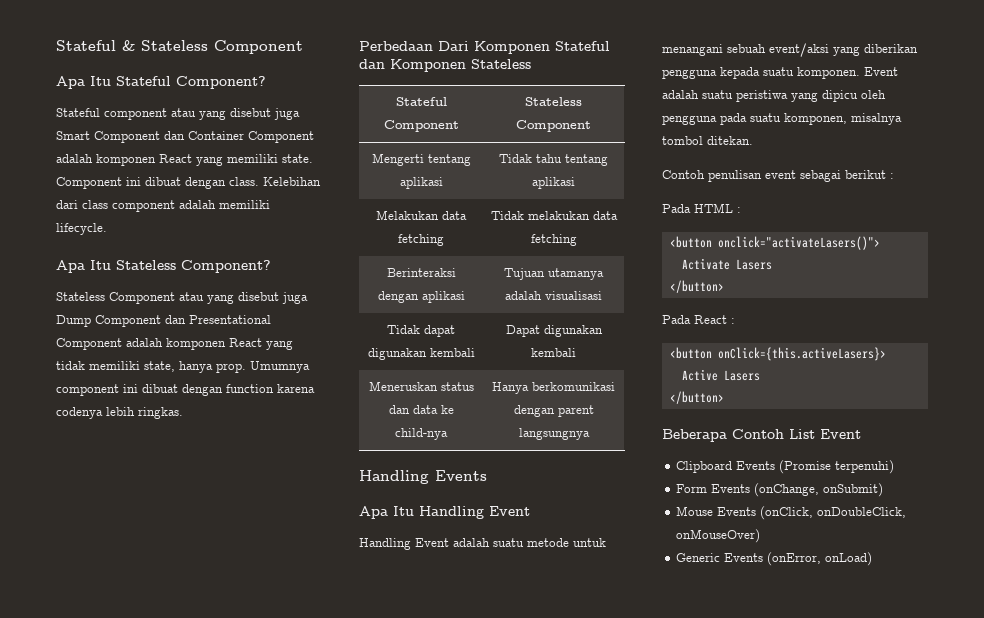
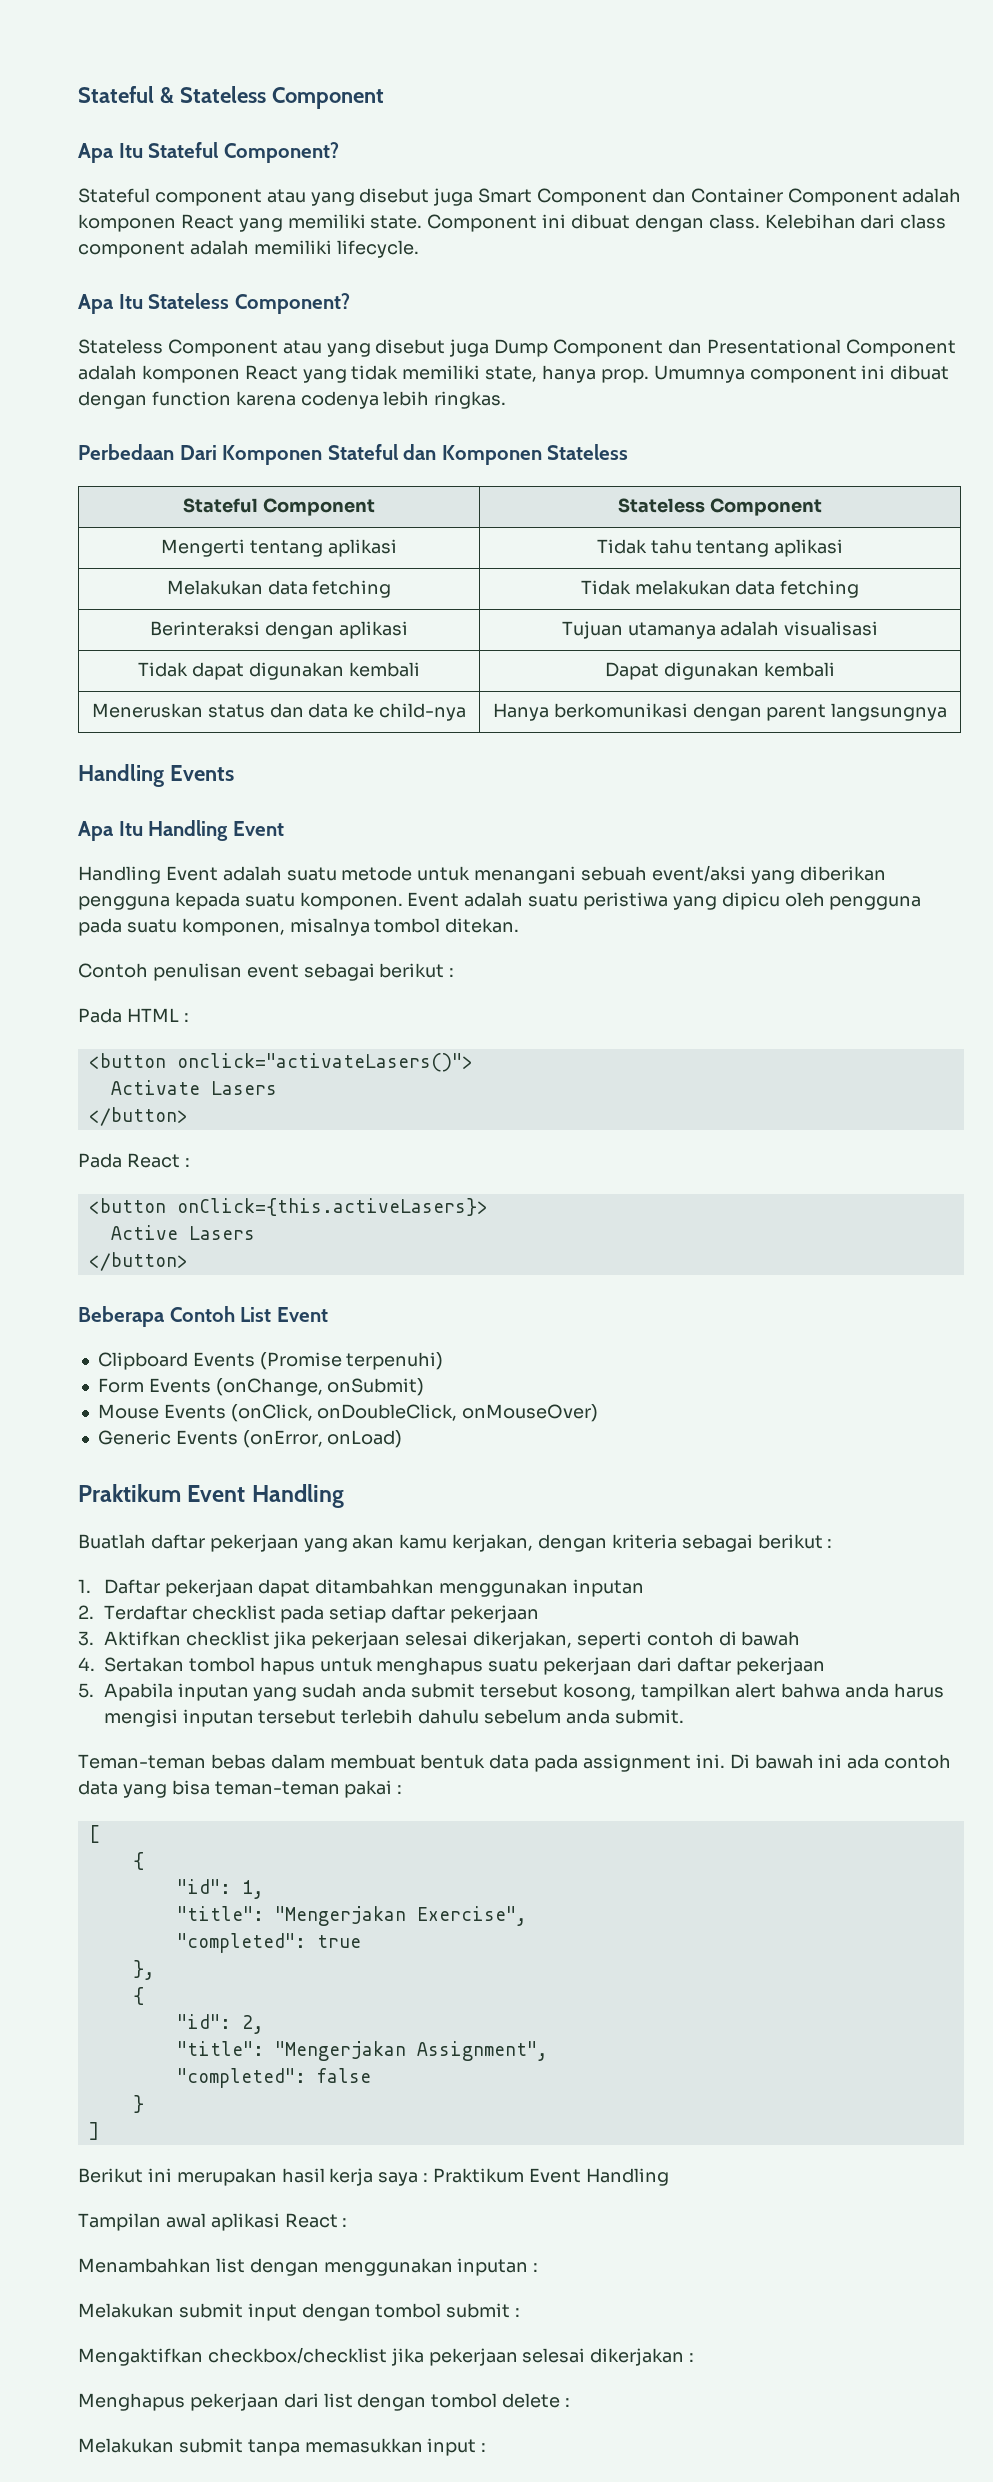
  Generic Events (onError, onLoad)
+ Praktikum Event Handling
+ Buatlah daftar pekerjaan yang akan kamu kerjakan, dengan kriteria sebagai berikut :
+ 1. Daftar pekerjaan dapat ditambahkan menggunakan inputan
+ 2. Terdaftar checklist pada setiap daftar pekerjaan
+ 3. Aktifkan checklist jika pekerjaan selesai dikerjakan, seperti contoh di bawah
+ 4. Sertakan tombol hapus untuk menghapus suatu pekerjaan dari daftar pekerjaan
+ 5. Apabila inputan yang sudah anda submit tersebut kosong, tampilkan alert bahwa anda harus mengisi inputan tersebut terlebih dahulu sebelum anda submit.
+ Teman-teman bebas dalam membuat bentuk data pada assignment ini. Di bawah ini ada contoh data yang bisa teman-teman pakai :
+ [
+ {
+ "id": 1,
+ "title": "Mengerjakan Exercise",
+ "completed": true
+ },
+ {
+ "id": 2,
+ "title": "Mengerjakan Assignment",
+ "completed": false
+ }
+ ]
+ Berikut ini merupakan hasil kerja saya : Praktikum Event Handling
+ Tampilan awal aplikasi React :
+ Menambahkan list dengan menggunakan inputan :
+ Melakukan submit input dengan tombol submit :
+ Mengaktifkan checkbox/checklist jika pekerjaan selesai dikerjakan :
+ Menghapus pekerjaan dari list dengan tombol delete :
+ Melakukan submit tanpa memasukkan input :

